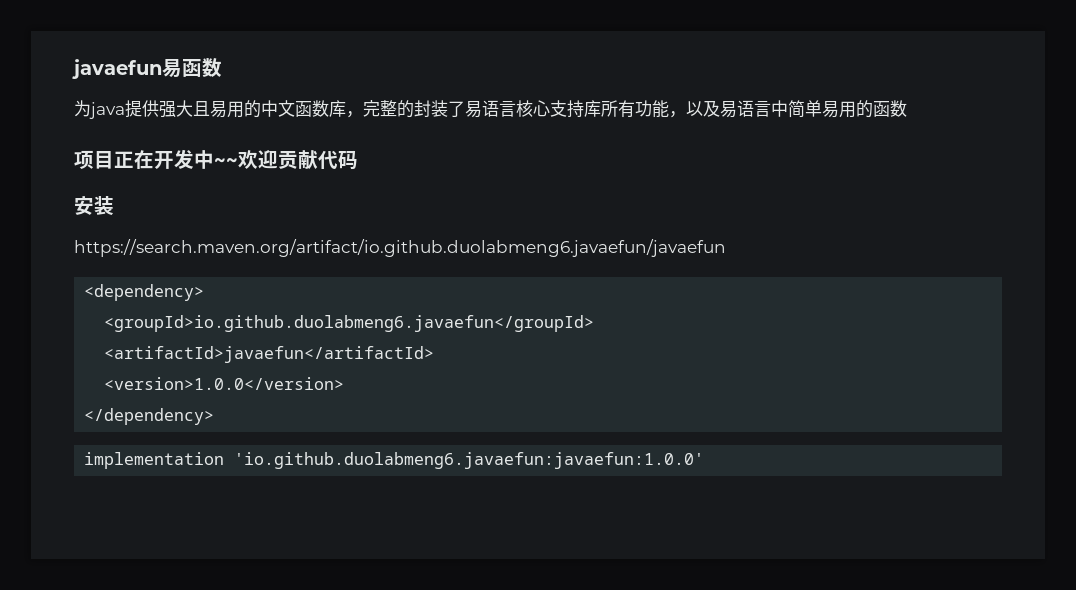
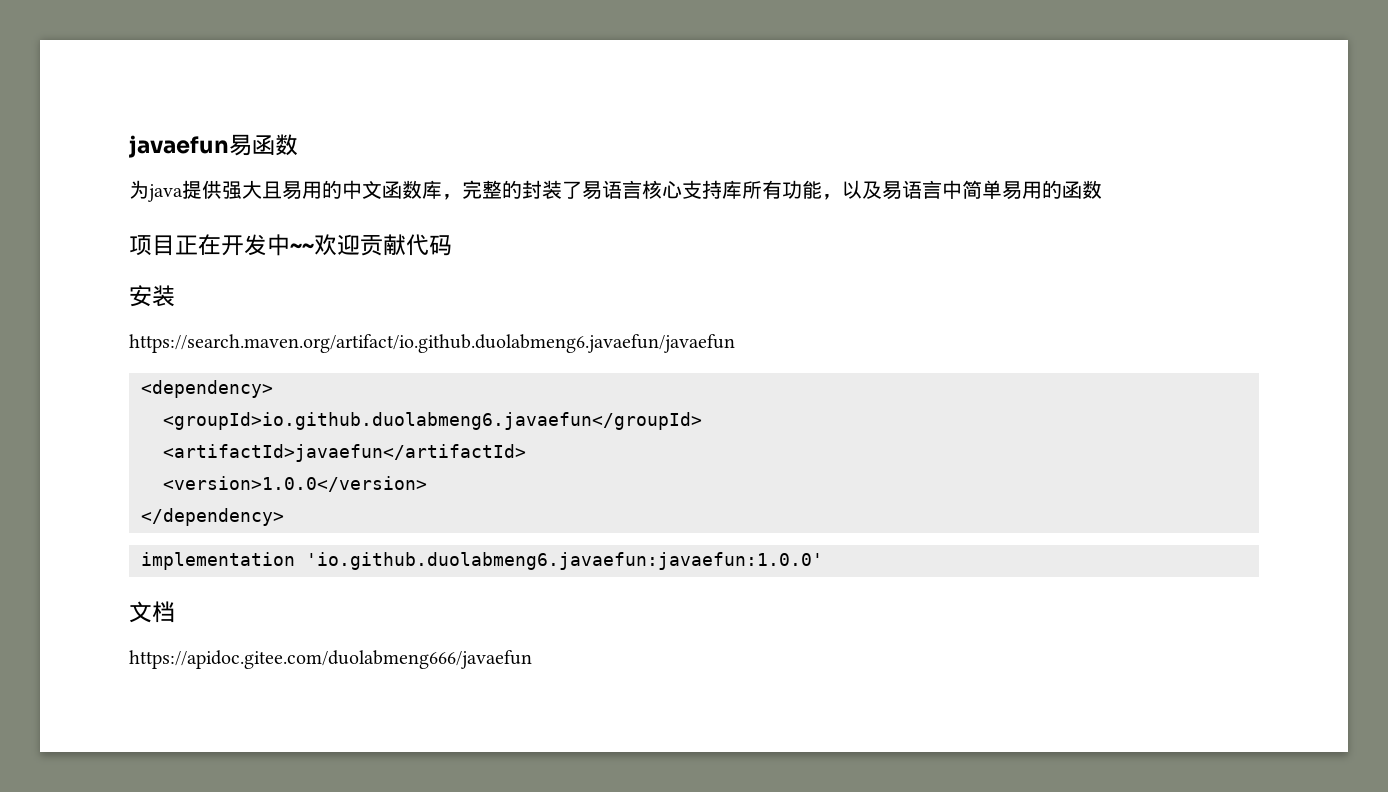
+ 文档
+ https://apidoc.gitee.com/duolabmeng666/javaefun

